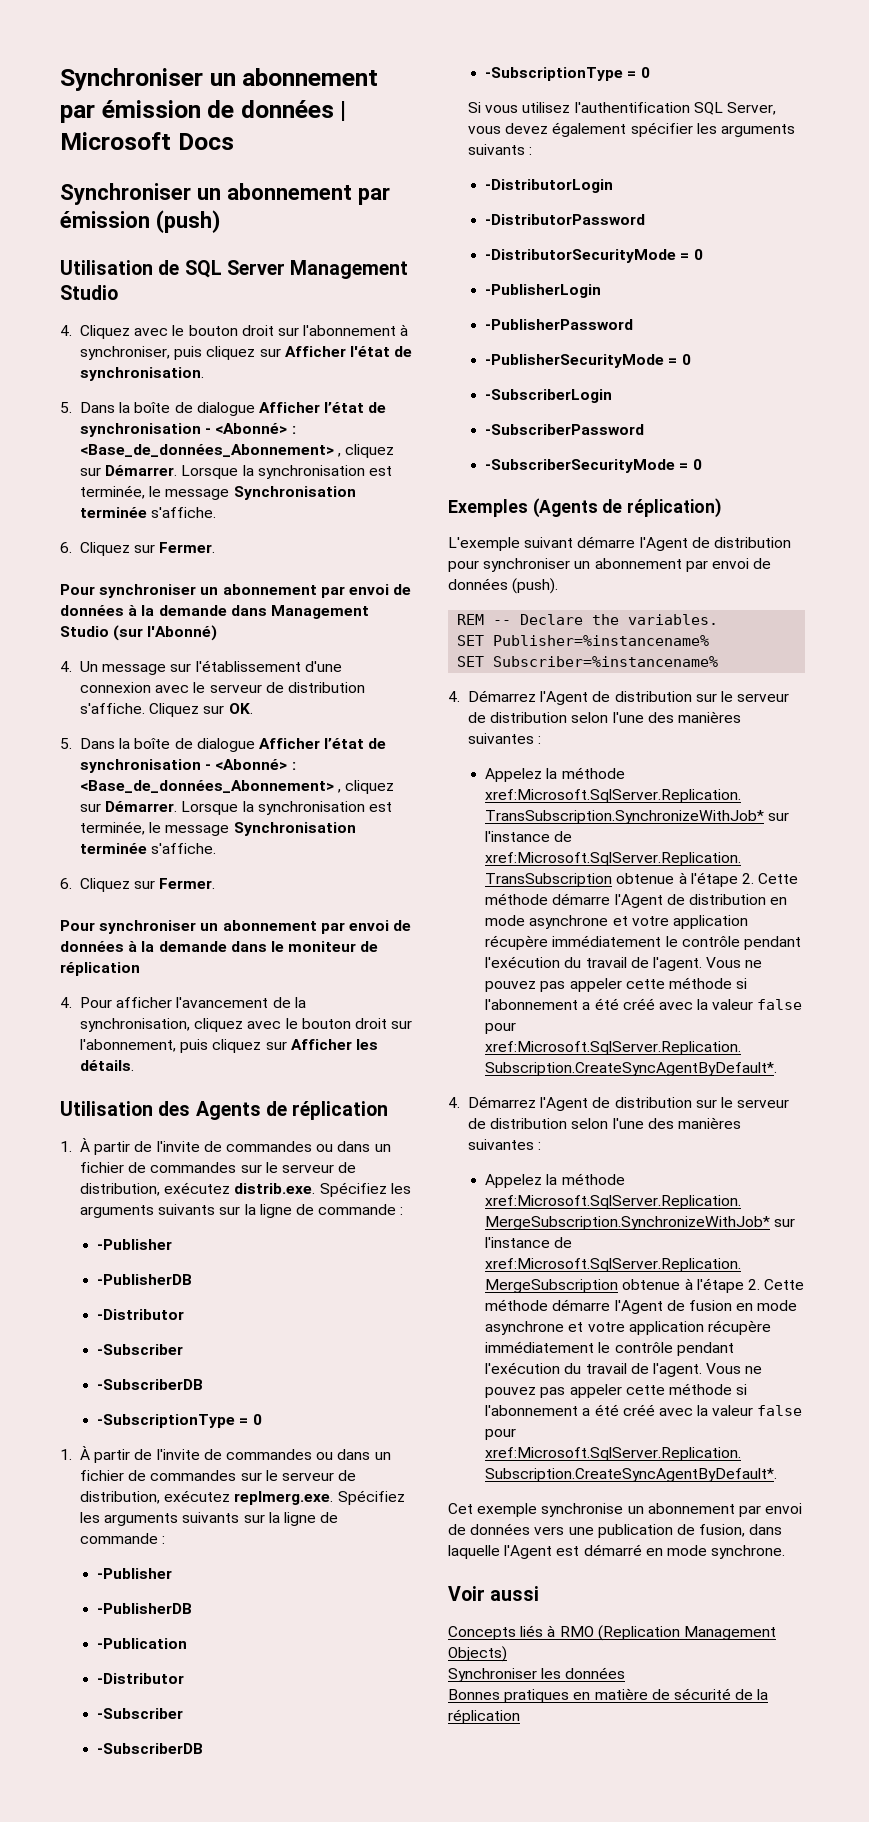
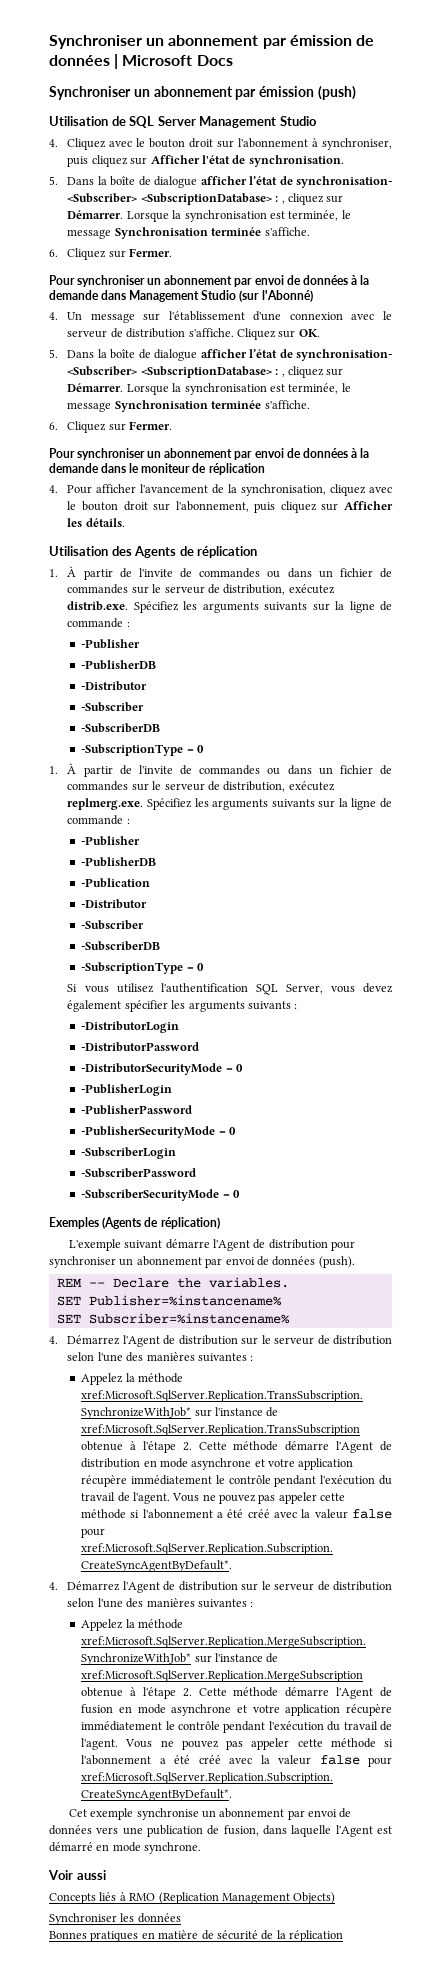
  4. Cliquez avec le bouton droit sur l'abonnement à synchroniser, puis cliquez sur Afficher l'état de synchronisation.
- 5. Dans la boîte de dialogue Afficher l’état de synchronisation - <Abonné> : <Base_de_données_Abonnement> , cliquez sur Démarrer.
+ 5. Dans la boîte de dialogue afficher l’état de synchronisation- <Subscriber> <SubscriptionDatabase> : , cliquez sur Démarrer.
  Cliquez sur OK.
- 5. Dans la boîte de dialogue Afficher l’état de synchronisation - <Abonné> : <Base_de_données_Abonnement> , cliquez sur Démarrer.
+ 5. Dans la boîte de dialogue afficher l’état de synchronisation- <Subscriber> <SubscriptionDatabase> : , cliquez sur Démarrer.

